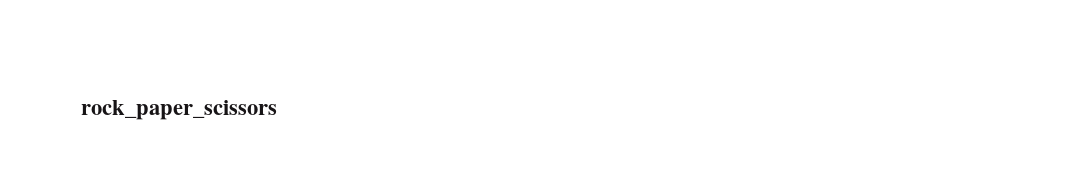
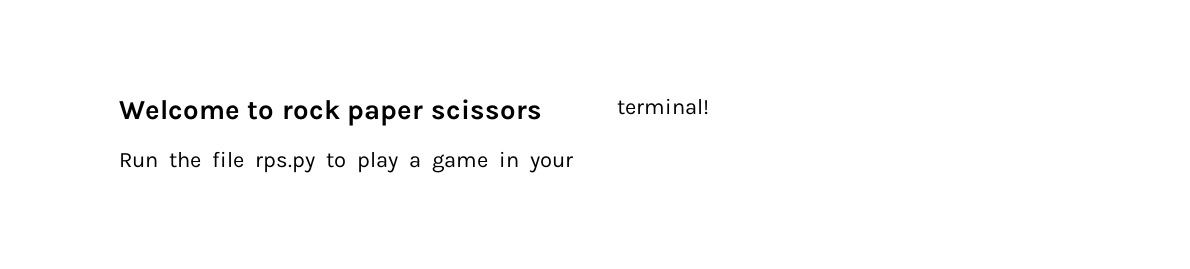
- rock_paper_scissors
+ Welcome to rock paper scissors
+ Run the file rps.py to play a game in your terminal!

